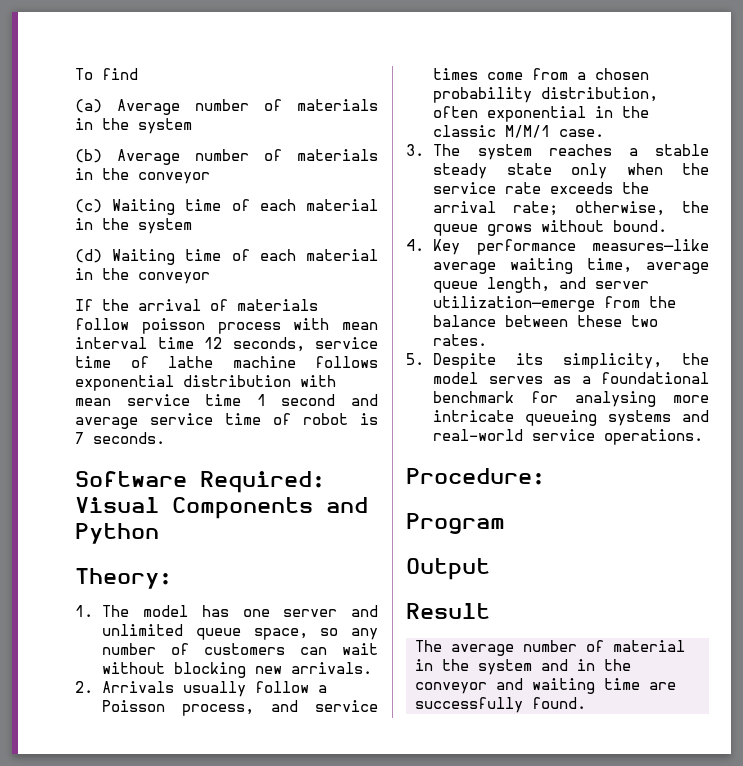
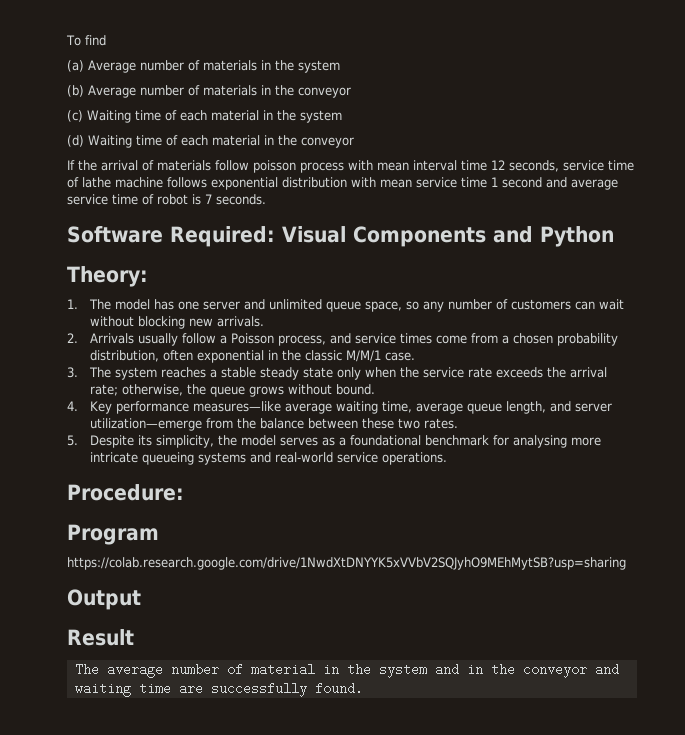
+ https://colab.research.google.com/drive/1NwdXtDNYYK5xVVbV2SQJyhO9MEhMytSB?usp=sharing

